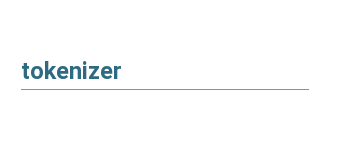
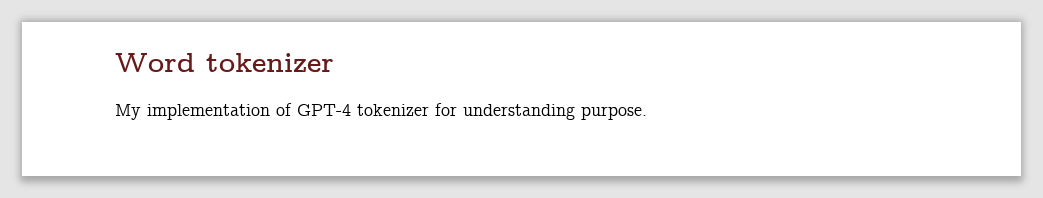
- tokenizer
+ Word tokenizer
+ My implementation of GPT-4 tokenizer for understanding purpose.

